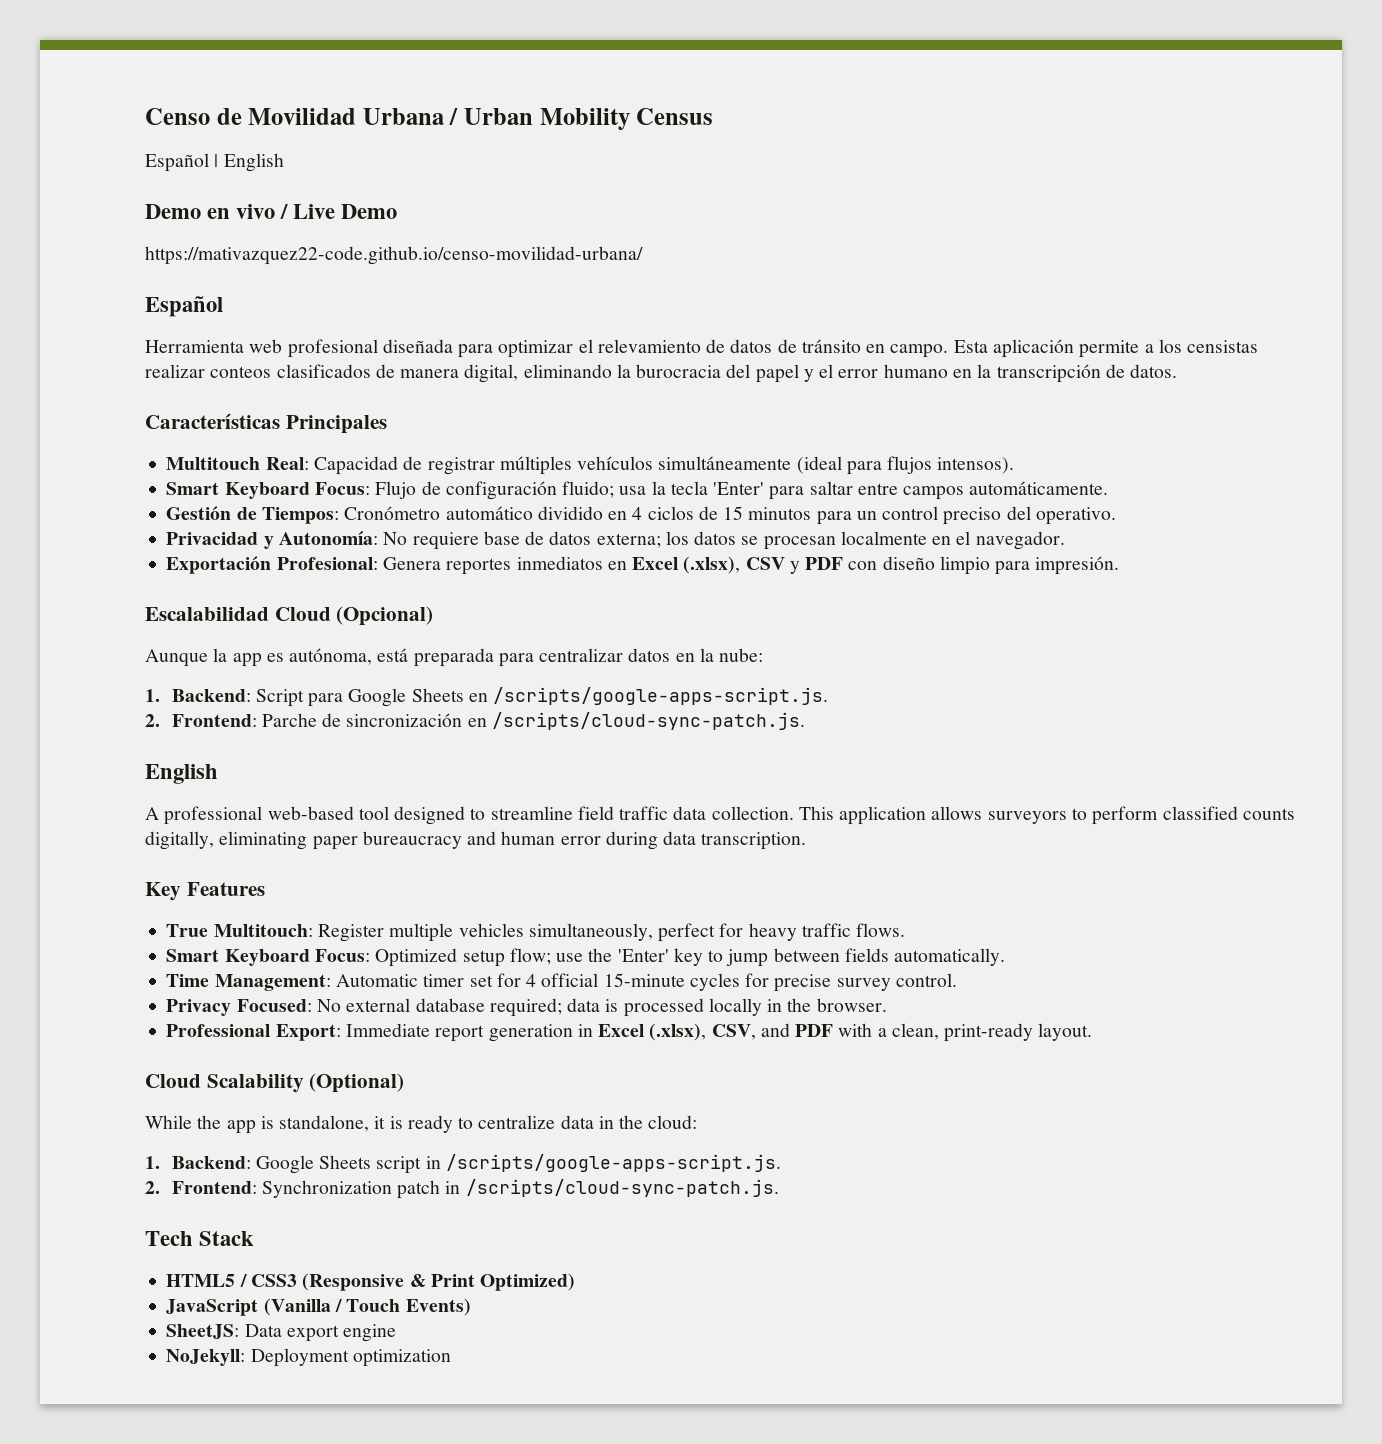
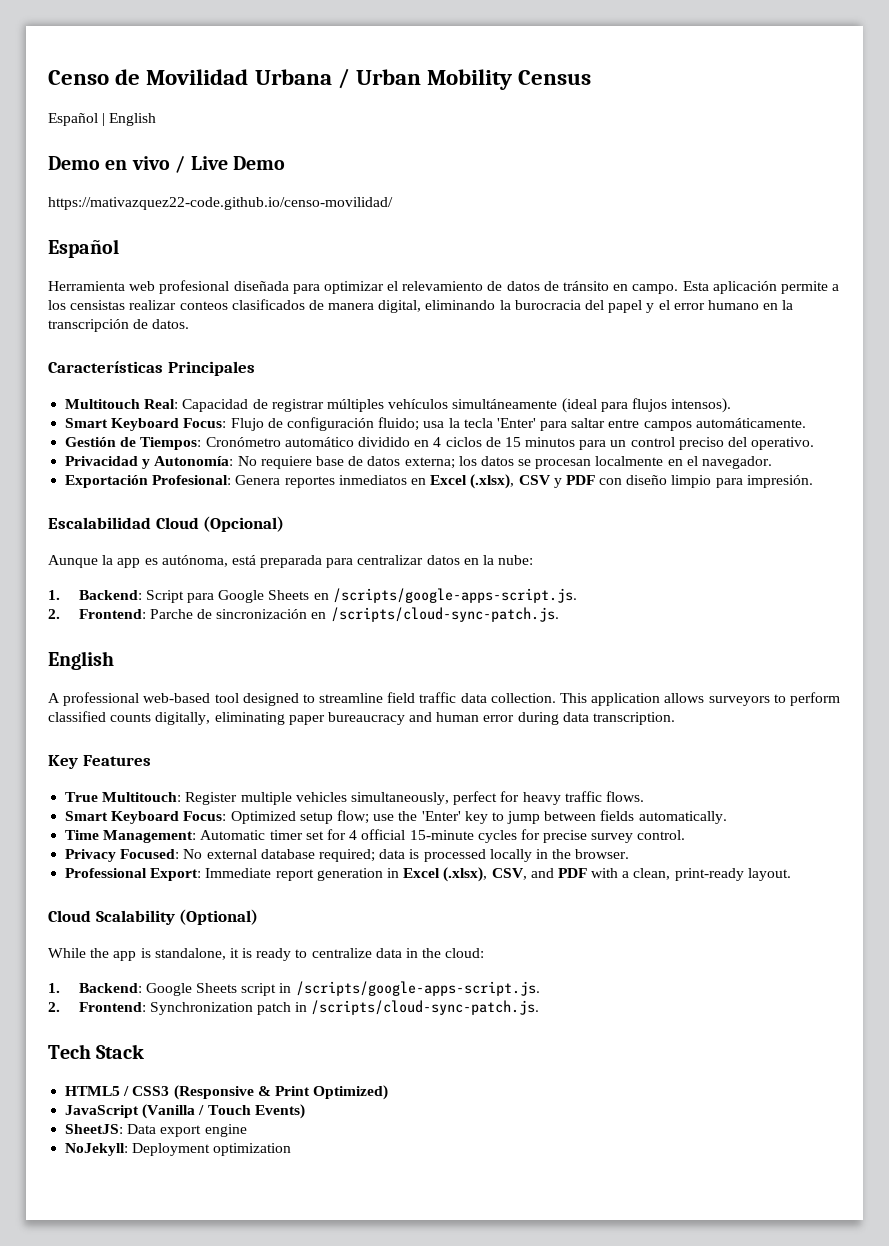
- https://mativazquez22-code.github.io/censo-movilidad-urbana/
+ https://mativazquez22-code.github.io/censo-movilidad/

